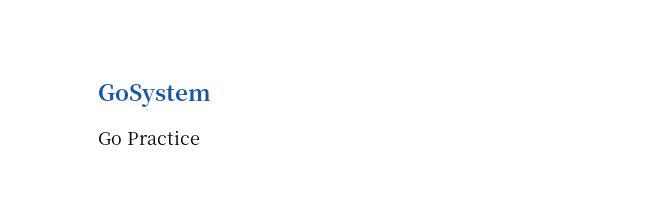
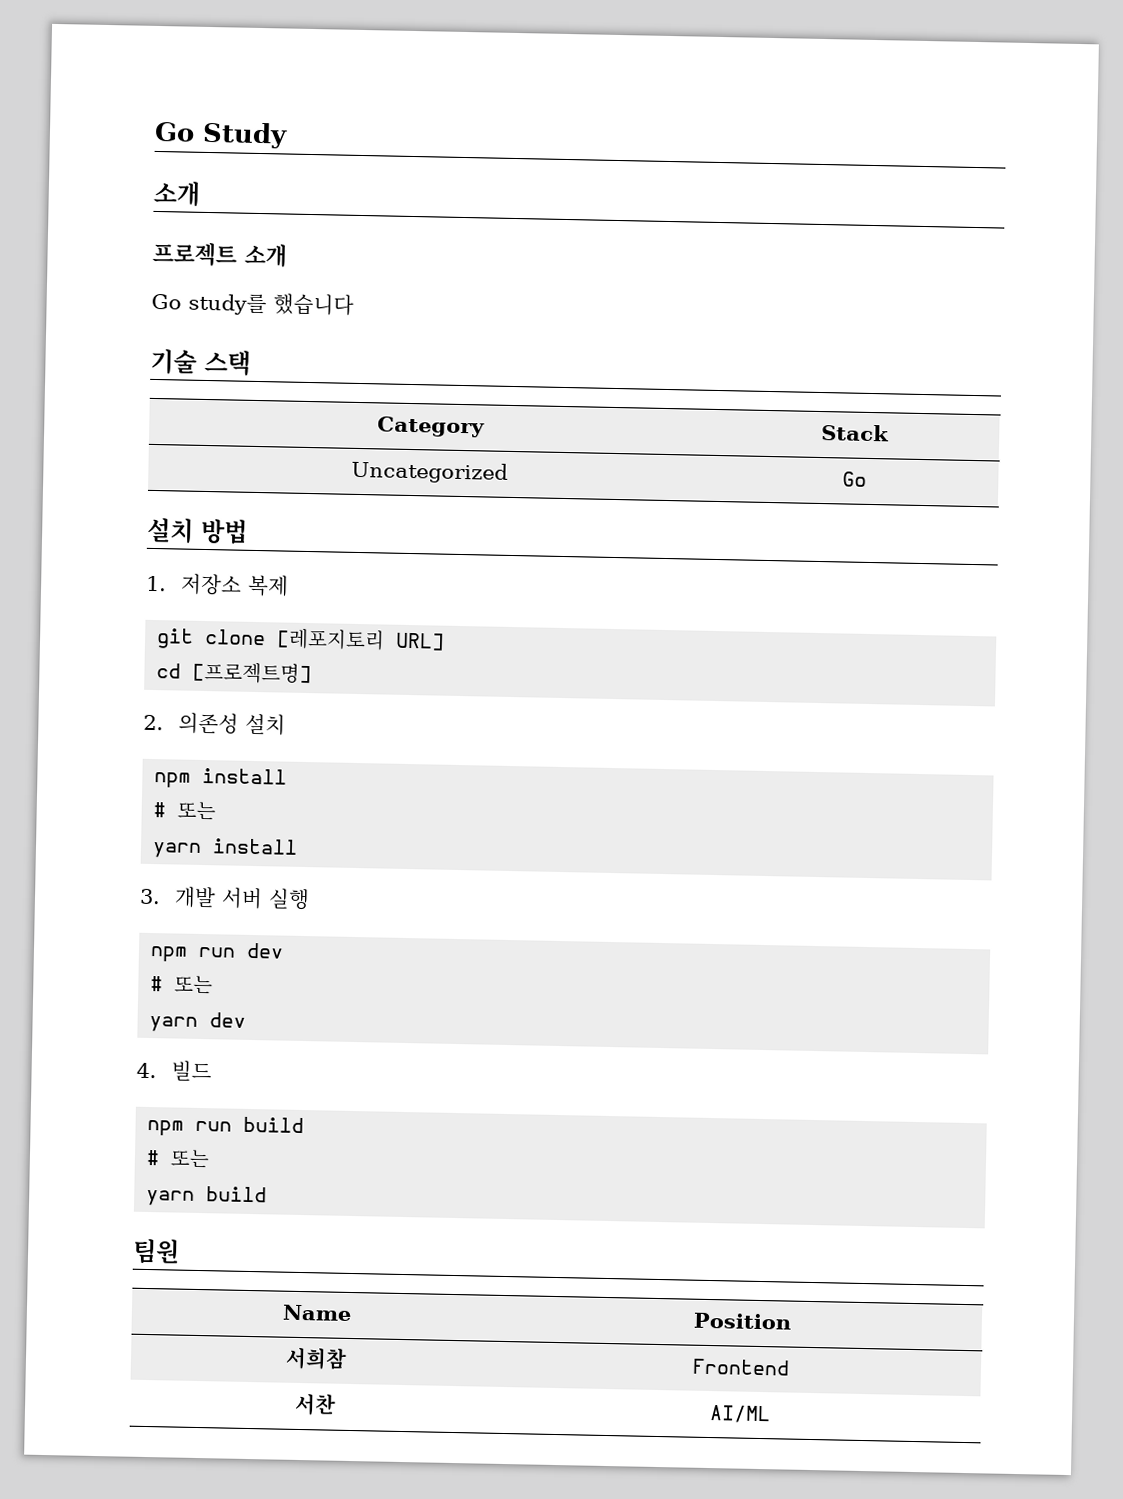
- GoSystem
- Go Practice
+ Go Study
+ 소개
+ 프로젝트 소개
+ Go study를 했습니다
+ 기술 스택
+ Category | Stack
+ Uncategorized | Go
+ 설치 방법
+ 1. 저장소 복제
+ git clone [레포지토리 URL]
+ cd [프로젝트명]
+ 2. 의존성 설치
+ npm install
+ # 또는
+ yarn install
+ 3. 개발 서버 실행
+ npm run dev
+ # 또는
+ yarn dev
+ 4. 빌드
+ npm run build
+ # 또는
+ yarn build
+ 팀원
+ Name | Position
+ 서희참 | Frontend
+ 서찬 | AI/ML

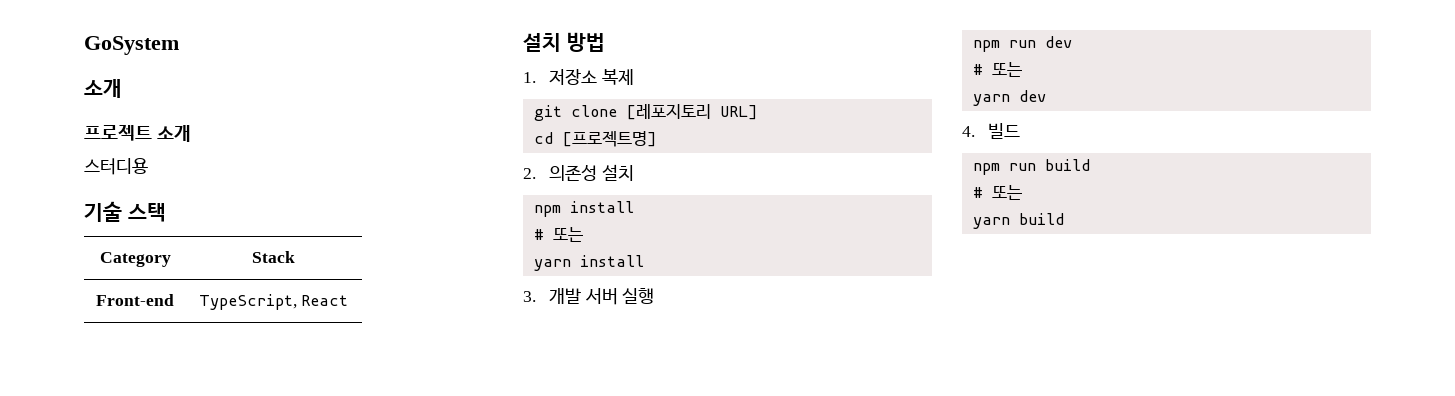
- Go Study
+ GoSystem
- Go study를 했습니다
+ 스터디용
- Uncategorized | Go
+ Front-end | TypeScript, React
- 팀원
- Name | Position
- 서희참 | Frontend
- 서찬 | AI/ML

